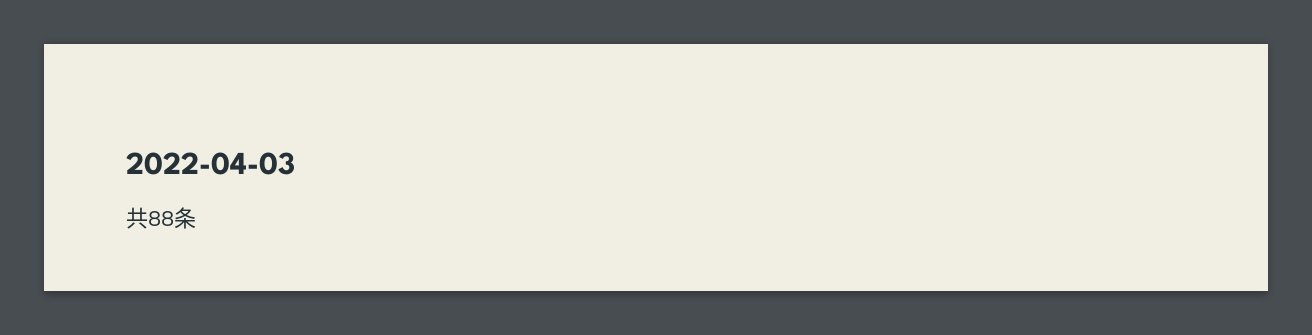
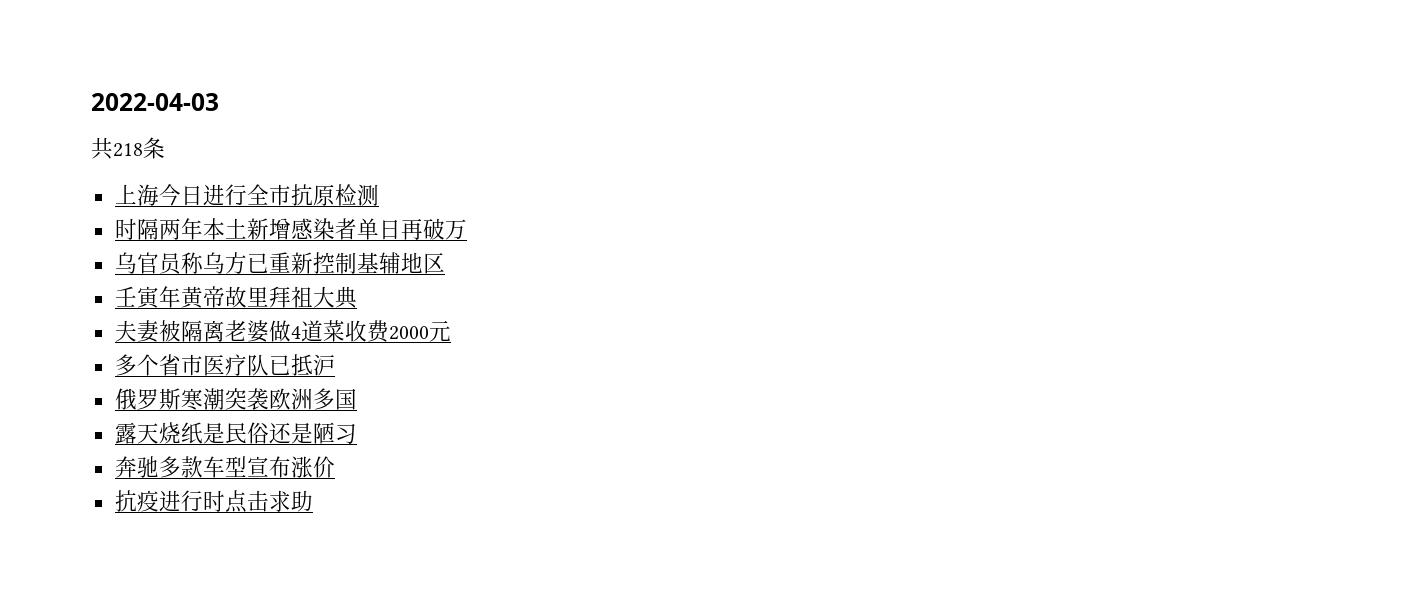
- 共88条
+ 共218条
+ 上海今日进行全市抗原检测
+ 时隔两年本土新增感染者单日再破万
+ 乌官员称乌方已重新控制基辅地区
+ 壬寅年黄帝故里拜祖大典
+ 夫妻被隔离老婆做4道菜收费2000元
+ 多个省市医疗队已抵沪
+ 俄罗斯寒潮突袭欧洲多国
+ 露天烧纸是民俗还是陋习
+ 奔驰多款车型宣布涨价
+ 抗疫进行时点击求助

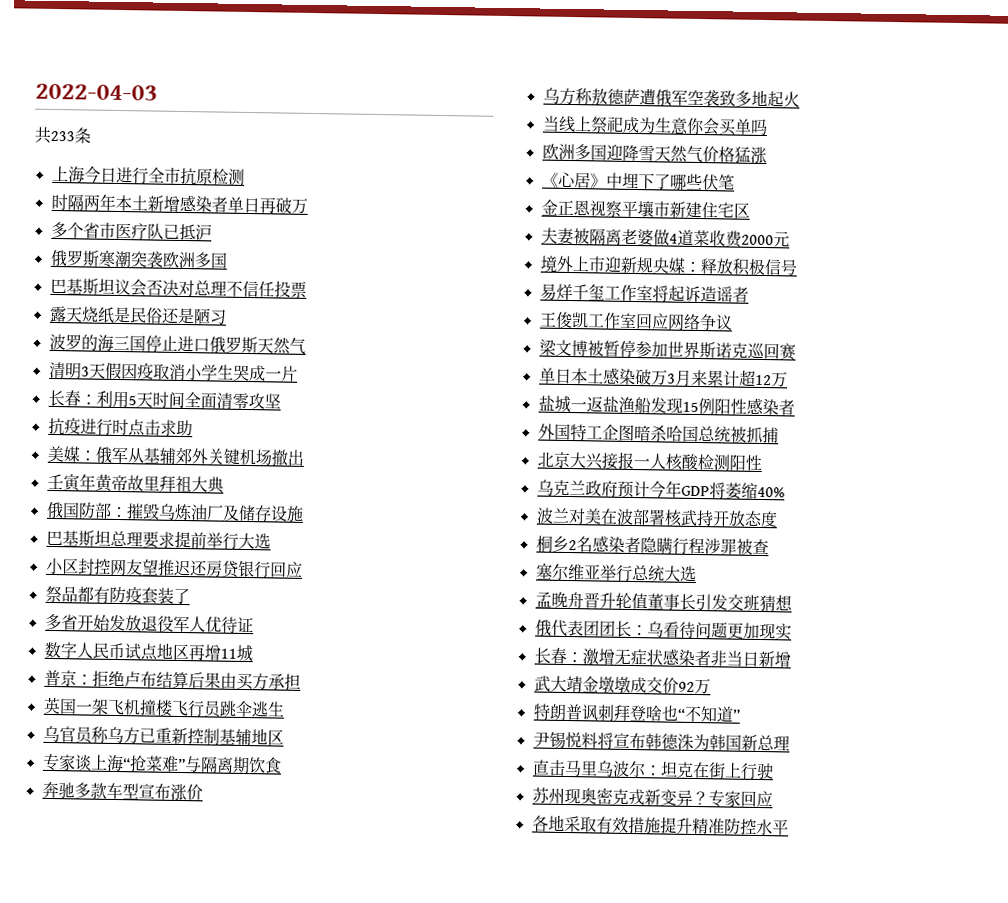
- 共218条
+ 共233条
- 乌官员称乌方已重新控制基辅地区
- 壬寅年黄帝故里拜祖大典
- 夫妻被隔离老婆做4道菜收费2000元
+ 巴基斯坦议会否决对总理不信任投票
+ 波罗的海三国停止进口俄罗斯天然气
+ 清明3天假因疫取消小学生哭成一片
+ 长春：利用5天时间全面清零攻坚
+ 抗疫进行时点击求助
+ 美媒：俄军从基辅郊外关键机场撤出
+ 壬寅年黄帝故里拜祖大典
+ 俄国防部：摧毁乌炼油厂及储存设施
+ 巴基斯坦总理要求提前举行大选
+ 小区封控网友望推迟还房贷银行回应
+ 祭品都有防疫套装了
+ 多省开始发放退役军人优待证
+ 数字人民币试点地区再增11城
+ 普京：拒绝卢布结算后果由买方承担
+ 英国一架飞机撞楼飞行员跳伞逃生
+ 乌官员称乌方已重新控制基辅地区
+ 专家谈上海“抢菜难”与隔离期饮食
- 抗疫进行时点击求助
+ 乌方称敖德萨遭俄军空袭致多地起火
+ 当线上祭祀成为生意你会买单吗
+ 欧洲多国迎降雪天然气价格猛涨
+ 《心居》中埋下了哪些伏笔
+ 金正恩视察平壤市新建住宅区
+ 夫妻被隔离老婆做4道菜收费2000元
+ 境外上市迎新规央媒：释放积极信号
+ 易烊千玺工作室将起诉造谣者
+ 王俊凯工作室回应网络争议
+ 梁文博被暂停参加世界斯诺克巡回赛
+ 单日本土感染破万3月来累计超12万
+ 盐城一返盐渔船发现15例阳性感染者
+ 外国特工企图暗杀哈国总统被抓捕
+ 北京大兴接报一人核酸检测阳性
+ 乌克兰政府预计今年GDP将萎缩40%
+ 波兰对美在波部署核武持开放态度
+ 桐乡2名感染者隐瞒行程涉罪被查
+ 塞尔维亚举行总统大选
+ 孟晚舟晋升轮值董事长引发交班猜想
+ 俄代表团团长：乌看待问题更加现实
+ 长春：激增无症状感染者非当日新增
+ 武大靖金墩墩成交价92万
+ 特朗普讽刺拜登啥也“不知道”
+ 尹锡悦料将宣布韩德洙为韩国新总理
+ 直击马里乌波尔：坦克在街上行驶
+ 苏州现奥密克戎新变异？专家回应
+ 各地采取有效措施提升精准防控水平

